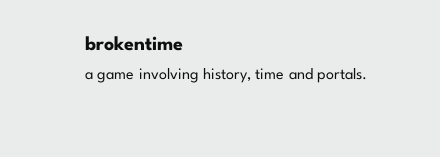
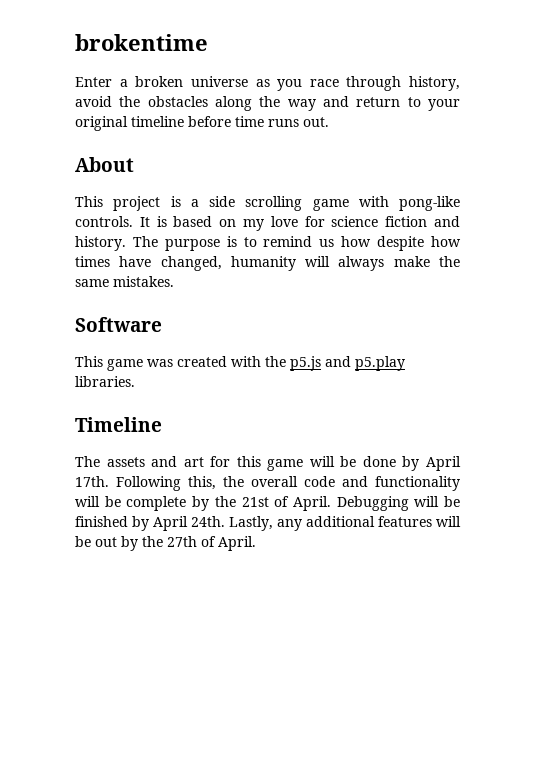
- a game involving history, time and portals.
+ Enter a broken universe as you race through history, avoid the obstacles along the way and return to your original timeline before time runs out.
+ About
+ This project is a side scrolling game with pong-like controls. It is based on my love for science fiction and history. The purpose is to remind us how despite how times have changed, humanity will always make the same mistakes.
+ Software
+ This game was created with the p5.js and p5.play libraries.
+ Timeline
+ The assets and art for this game will be done by April 17th. Following this, the overall code and functionality will be complete by the 21st of April. Debugging will be finished by April 24th. Lastly, any additional features will be out by the 27th of April.

